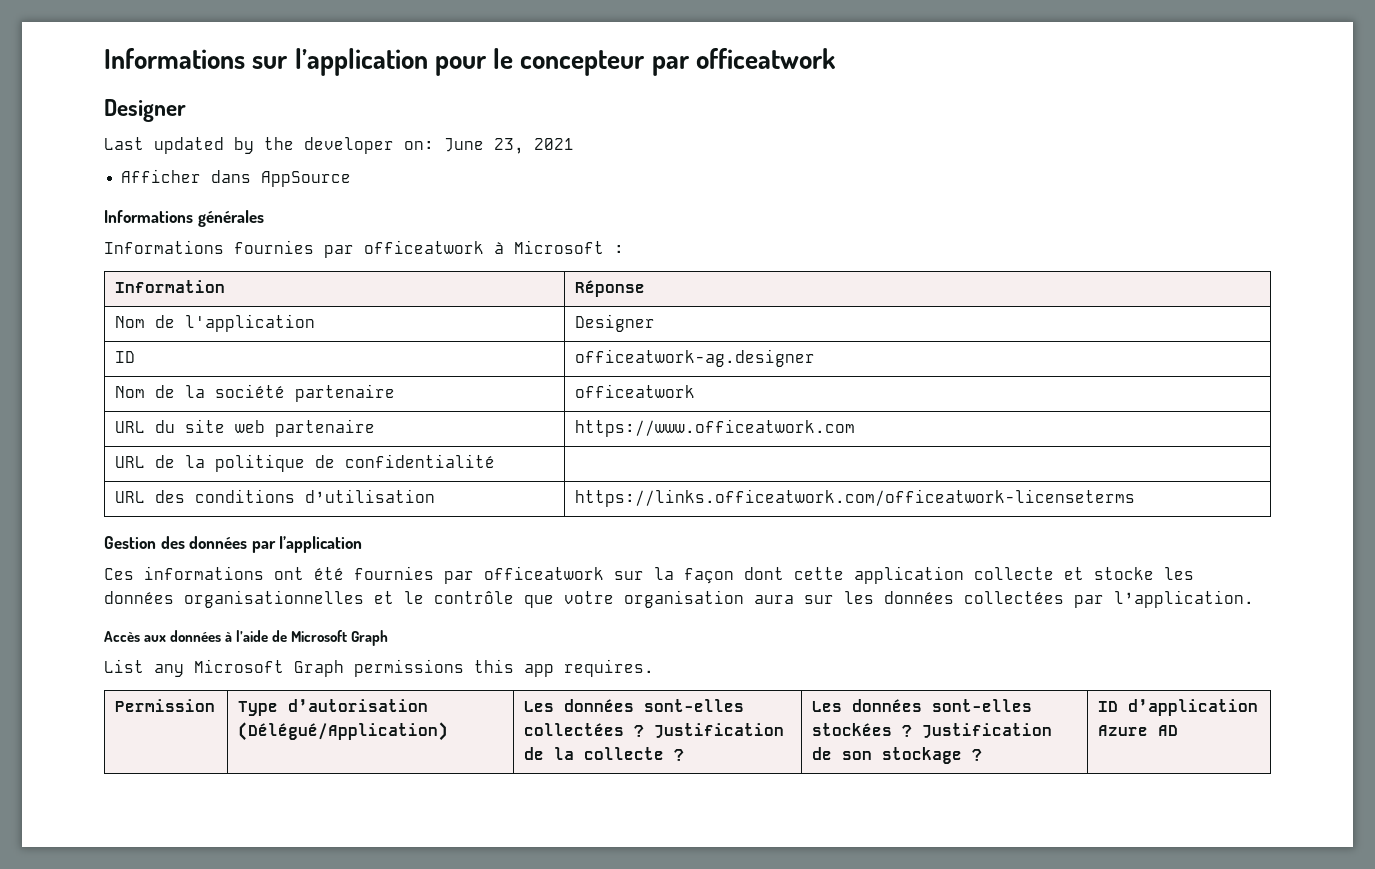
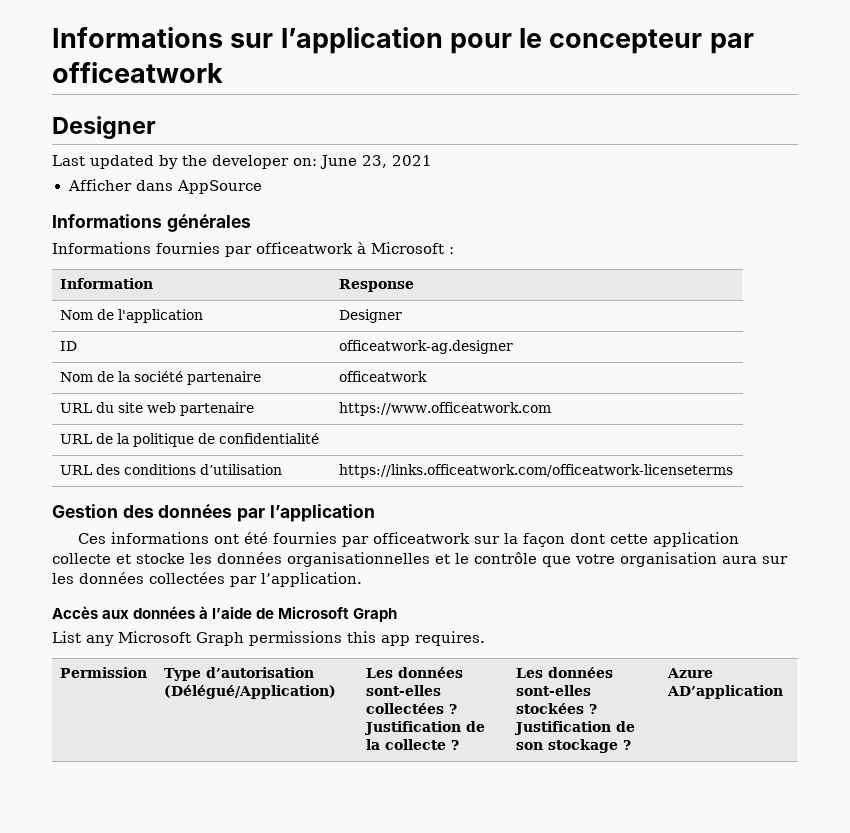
- Information | Réponse
+ Information | Response
- Permission | Type d’autorisation (Délégué/Application) | Les données sont-elles collectées ? Justification de la collecte ? | Les données sont-elles stockées ? Justification de son stockage ? | ID d’application Azure AD
+ Permission | Type d’autorisation (Délégué/Application) | Les données sont-elles collectées ? Justification de la collecte ? | Les données sont-elles stockées ? Justification de son stockage ? | Azure AD’application

